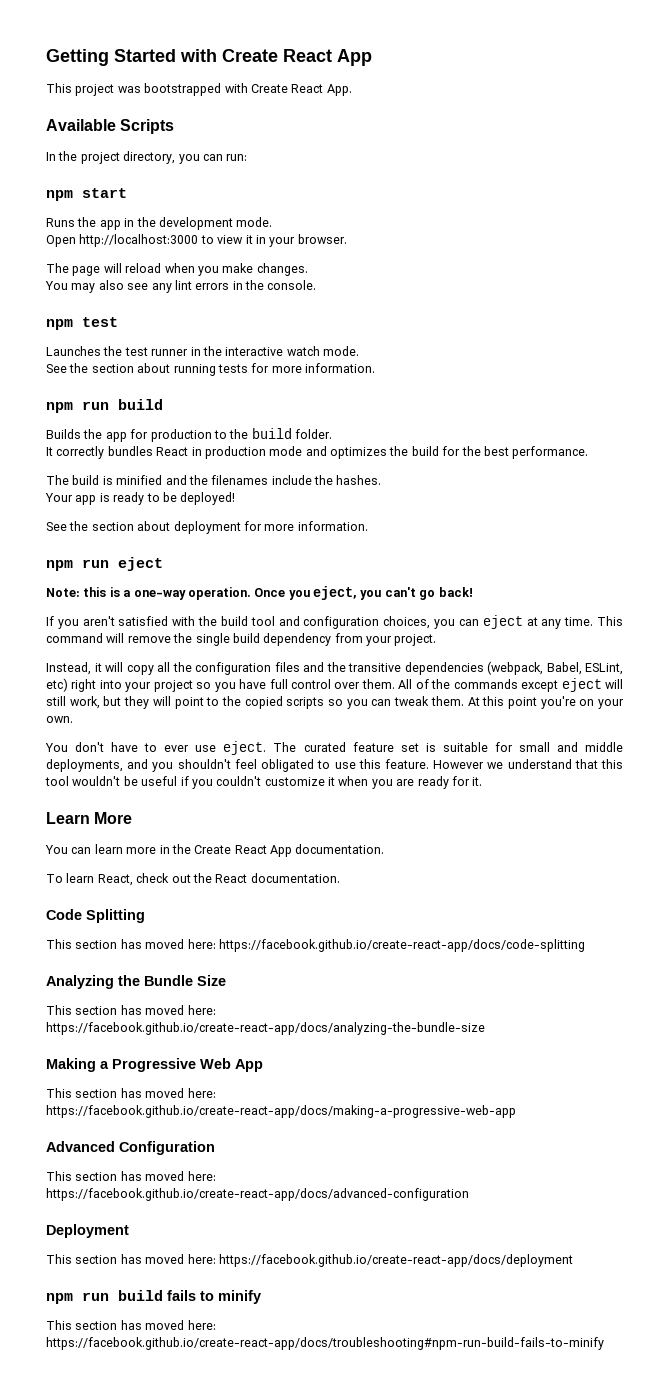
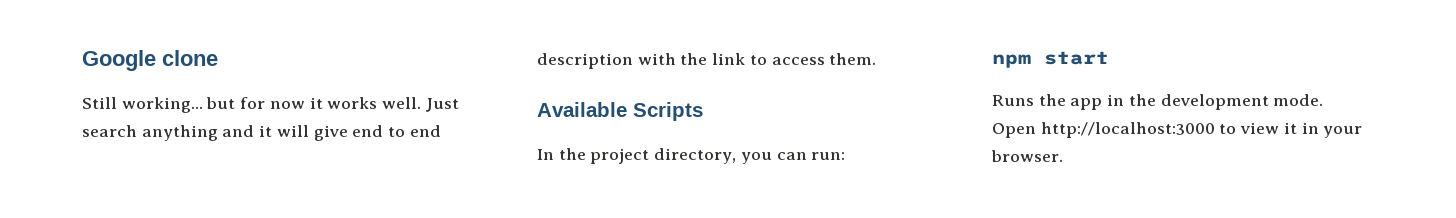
- Getting Started with Create React App
- This project was bootstrapped with Create React App.
+ Google clone
+ Still working... but for now it works well. Just search anything and it will give end to end description with the link to access them.
- The page will reload when you make changes.
- You may also see any lint errors in the console.
- npm test
- Launches the test runner in the interactive watch mode.
- See the section about running tests for more information.
- npm run build
- Builds the app for production to the build folder.
- It correctly bundles React in production mode and optimizes the build for the best performance.
- The build is minified and the filenames include the hashes.
- Your app is ready to be deployed!
- See the section about deployment for more information.
- npm run eject
- Note: this is a one-way operation. Once you eject, you can't go back!
- If you aren't satisfied with the build tool and configuration choices, you can eject at any time. This command will remove the single build dependency from your project.
- Instead, it will copy all the configuration files and the transitive dependencies (webpack, Babel, ESLint, etc) right into your project so you have full control over them. All of the commands except eject will still work, but they will point to the copied scripts so you can tweak them. At this point you're on your own.
- You don't have to ever use eject. The curated feature set is suitable for small and middle deployments, and you shouldn't feel obligated to use this feature. However we understand that this tool wouldn't be useful if you couldn't customize it when you are ready for it.
- Learn More
- You can learn more in the Create React App documentation.
- To learn React, check out the React documentation.
- Code Splitting
- This section has moved here: https://facebook.github.io/create-react-app/docs/code-splitting
- Analyzing the Bundle Size
- This section has moved here: https://facebook.github.io/create-react-app/docs/analyzing-the-bundle-size
- Making a Progressive Web App
- This section has moved here: https://facebook.github.io/create-react-app/docs/making-a-progressive-web-app
- Advanced Configuration
- This section has moved here: https://facebook.github.io/create-react-app/docs/advanced-configuration
- Deployment
- This section has moved here: https://facebook.github.io/create-react-app/docs/deployment
- npm run build fails to minify
- This section has moved here: https://facebook.github.io/create-react-app/docs/troubleshooting#npm-run-build-fails-to-minify

